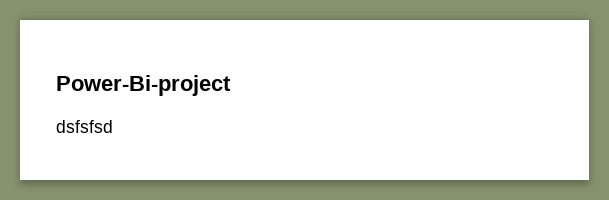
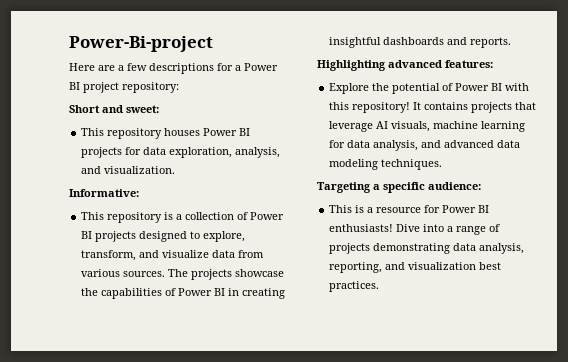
- dsfsfsd
+ Here are a few descriptions for a Power BI project repository:
+ Short and sweet:
+ This repository houses Power BI projects for data exploration, analysis, and visualization.
+ Informative:
+ This repository is a collection of Power BI projects designed to explore, transform, and visualize data from various sources. The projects showcase the capabilities of Power BI in creating insightful dashboards and reports.
+ Highlighting advanced features:
+ Explore the potential of Power BI with this repository! It contains projects that leverage AI visuals, machine learning for data analysis, and advanced data modeling techniques.
+ Targeting a specific audience:
+ This is a resource for Power BI enthusiasts! Dive into a range of projects demonstrating data analysis, reporting, and visualization best practices.

